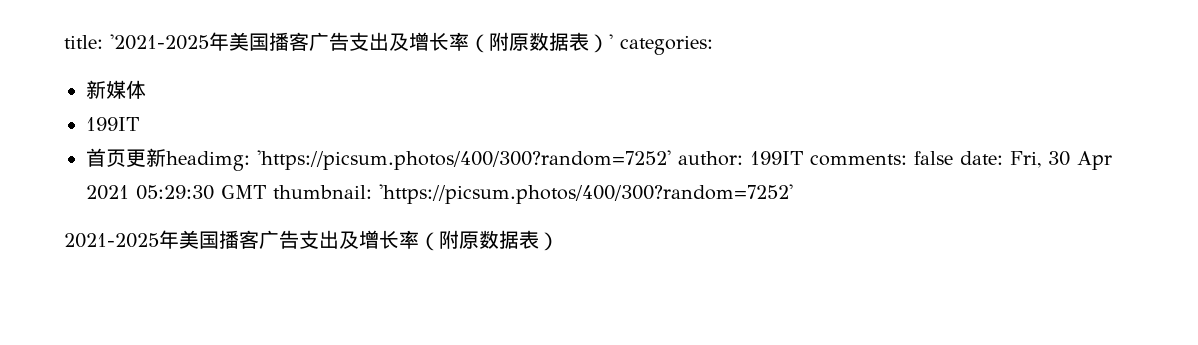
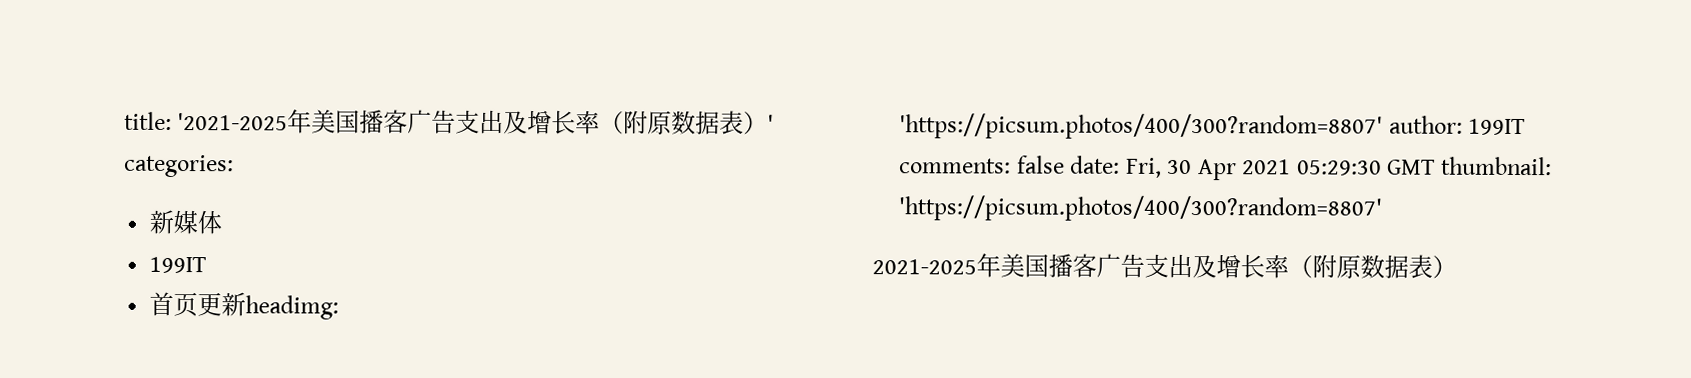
- 首页更新headimg: 'https://picsum.photos/400/300?random=7252' author: 199IT comments: false date: Fri, 30 Apr 2021 05:29:30 GMT thumbnail: 'https://picsum.photos/400/300?random=7252'
+ 首页更新headimg: 'https://picsum.photos/400/300?random=8807' author: 199IT comments: false date: Fri, 30 Apr 2021 05:29:30 GMT thumbnail: 'https://picsum.photos/400/300?random=8807'

